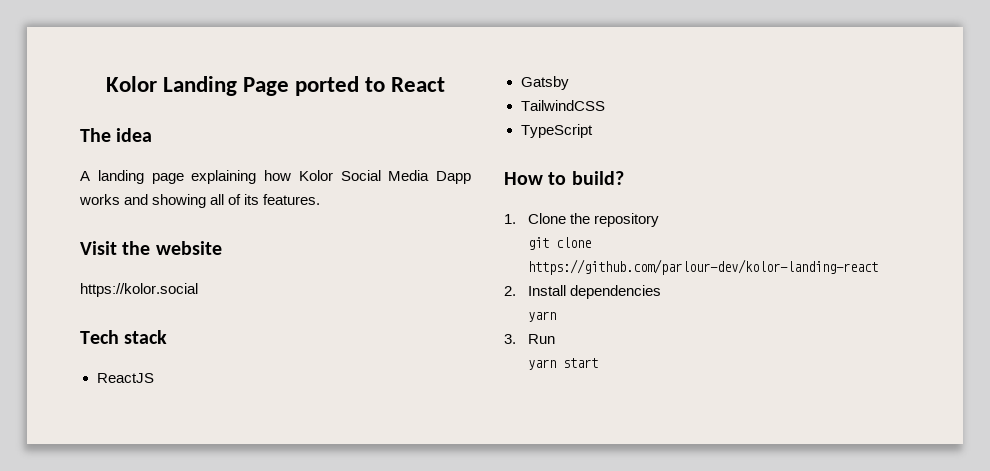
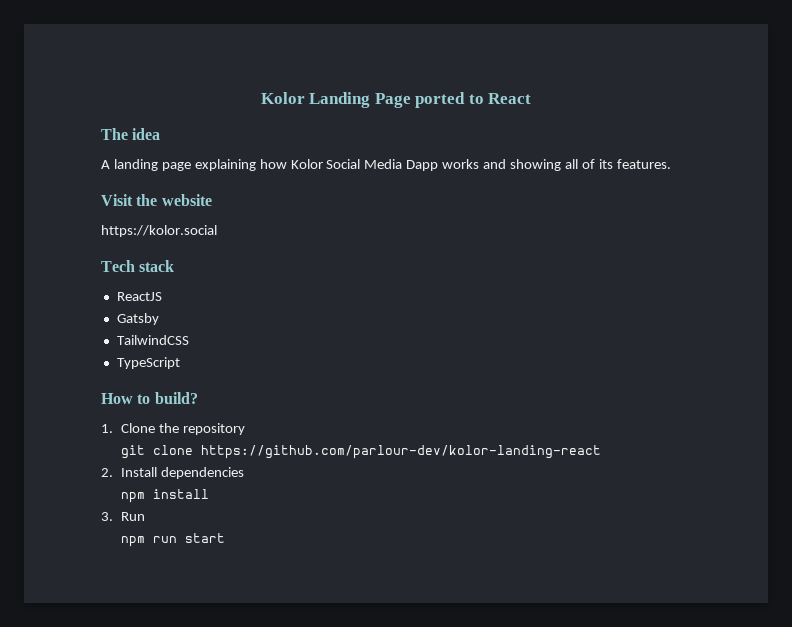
  2. Install dependencies
- yarn
+ npm install
- yarn start
+ npm run start

